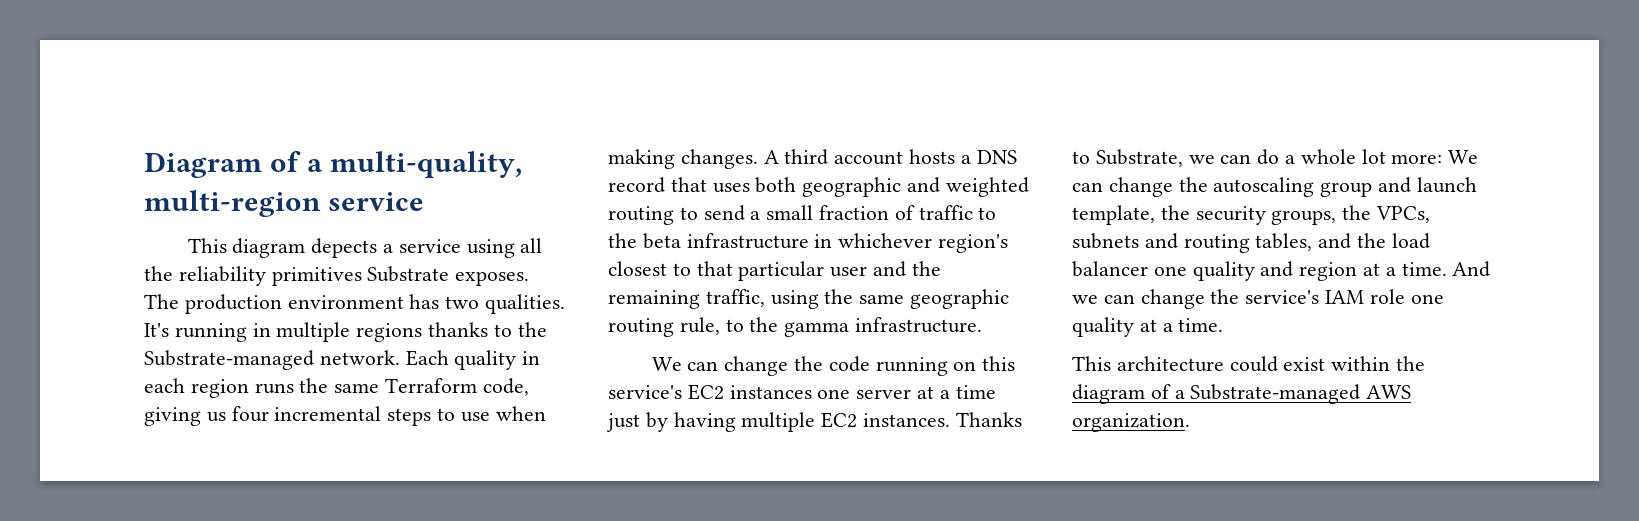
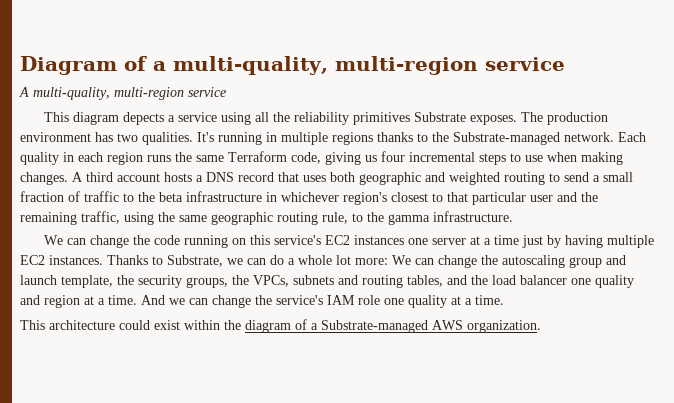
+ A multi-quality, multi-region service

